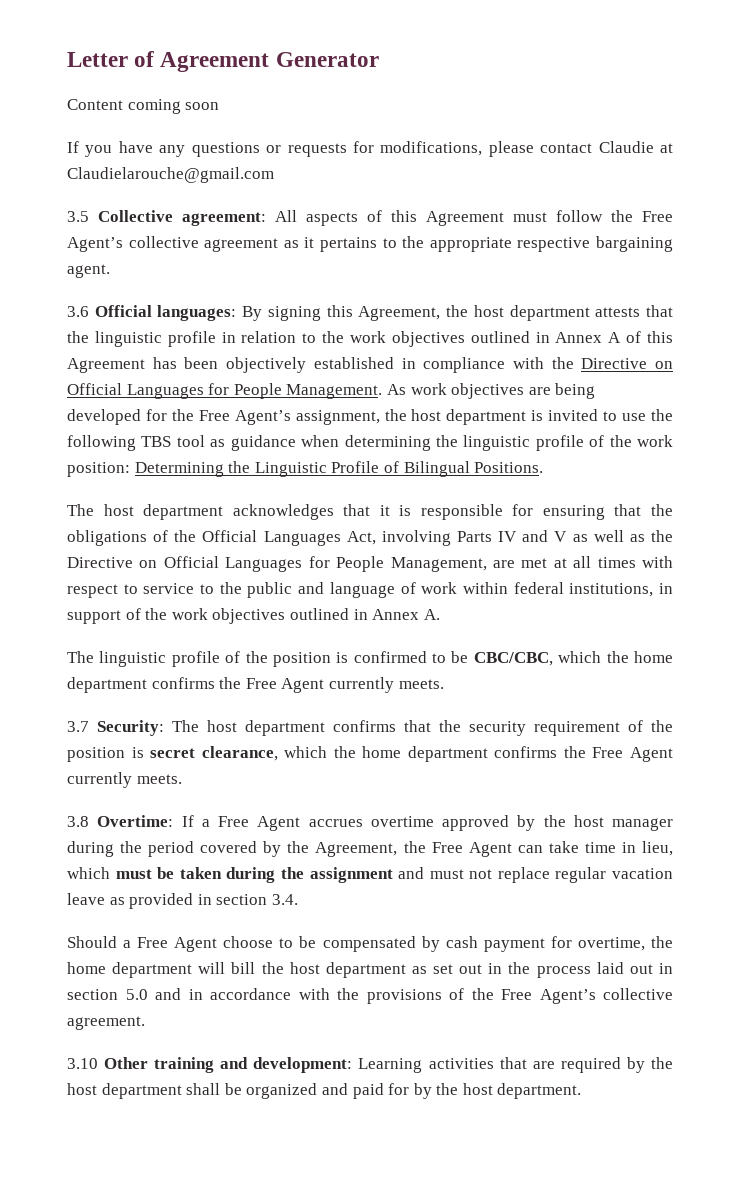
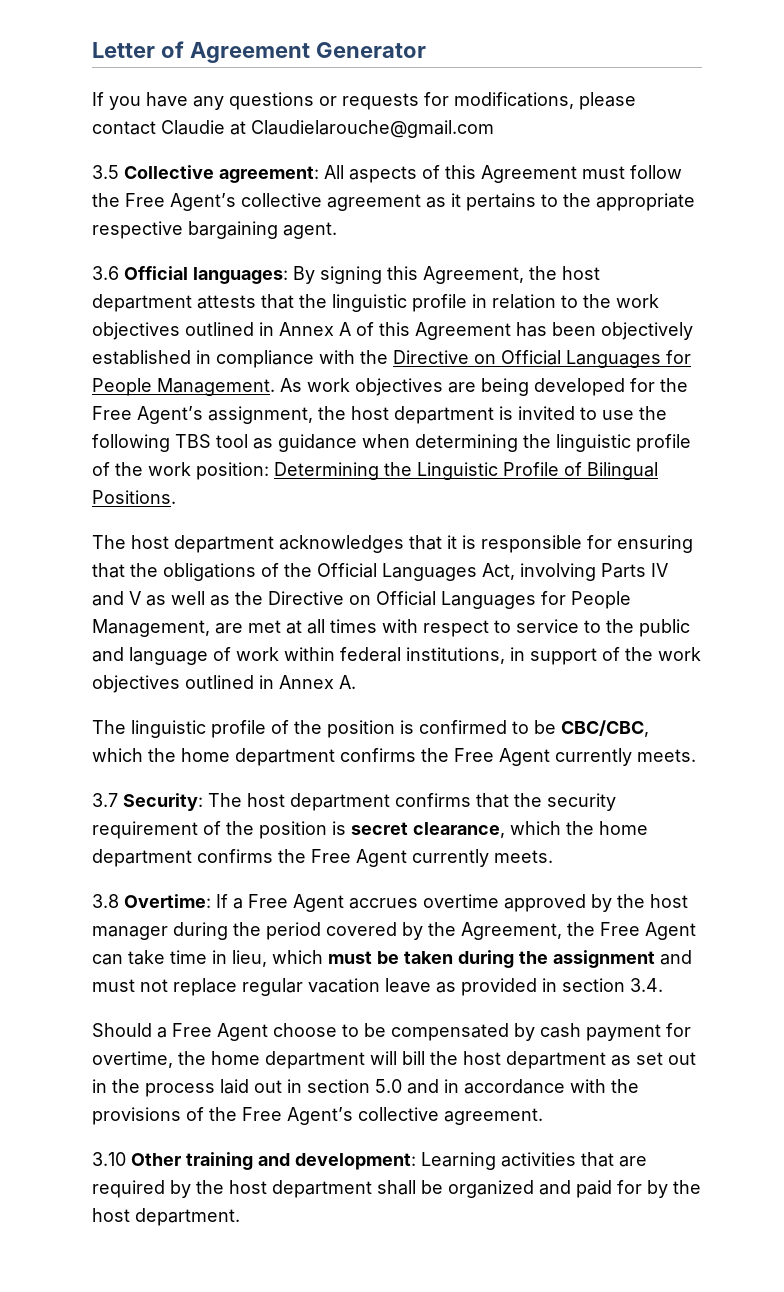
- Content coming soon

